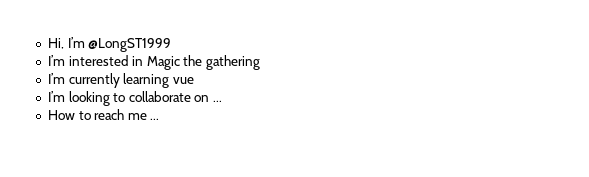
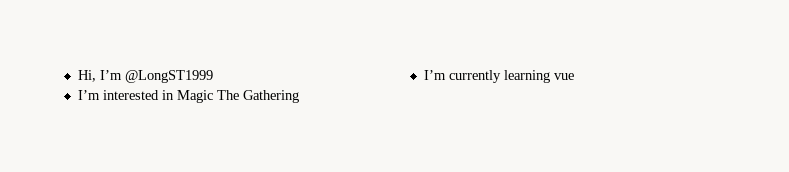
- I’m interested in Magic the gathering
+ I’m interested in Magic The Gathering
- I’m looking to collaborate on ...
- How to reach me ...

